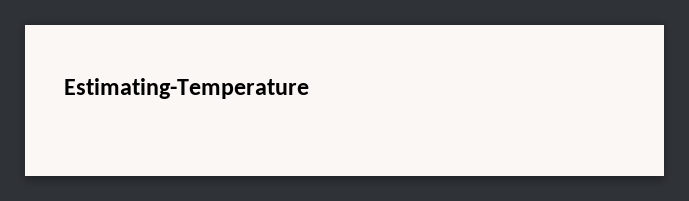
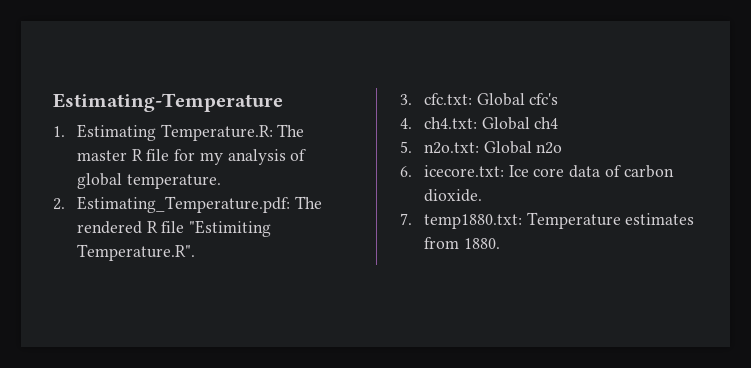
+ 1. Estimating Temperature.R: The master R file for my analysis of global temperature.
+ 2. Estimating_Temperature.pdf: The rendered R file "Estimiting Temperature.R".
+ 3. cfc.txt: Global cfc's
+ 4. ch4.txt: Global ch4
+ 5. n2o.txt: Global n2o
+ 6. icecore.txt: Ice core data of carbon dioxide.
+ 7. temp1880.txt: Temperature estimates from 1880.

